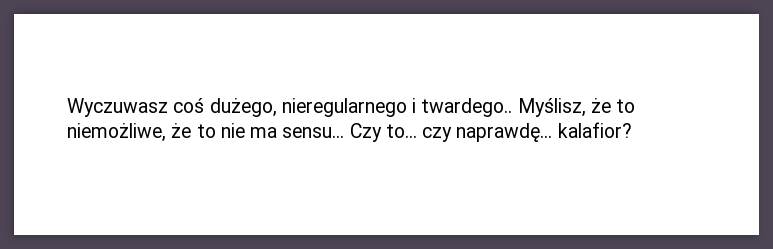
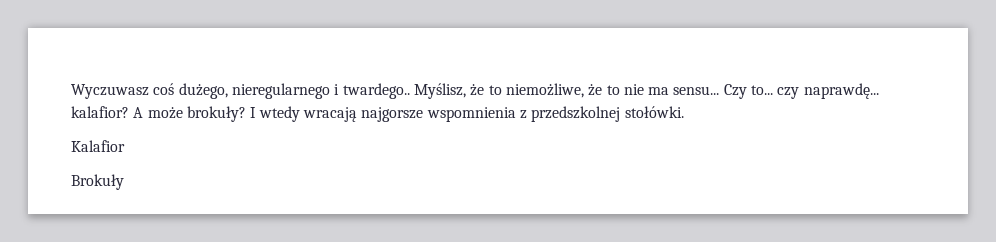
+ A może brokuły? I wtedy wracają najgorsze wspomnienia z przedszkolnej stołówki.
+ Kalafior
+ Brokuły

